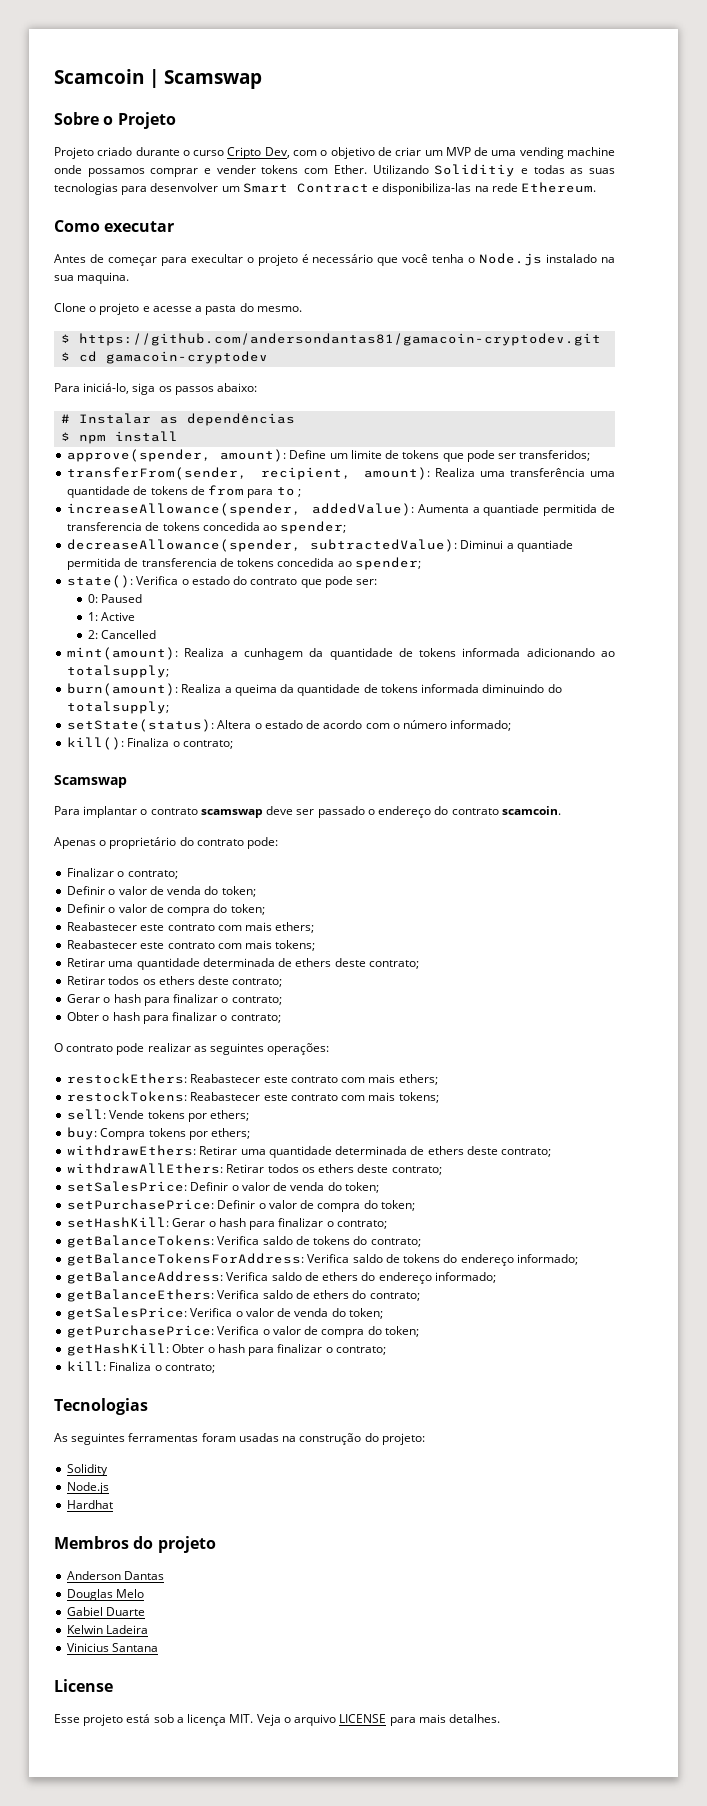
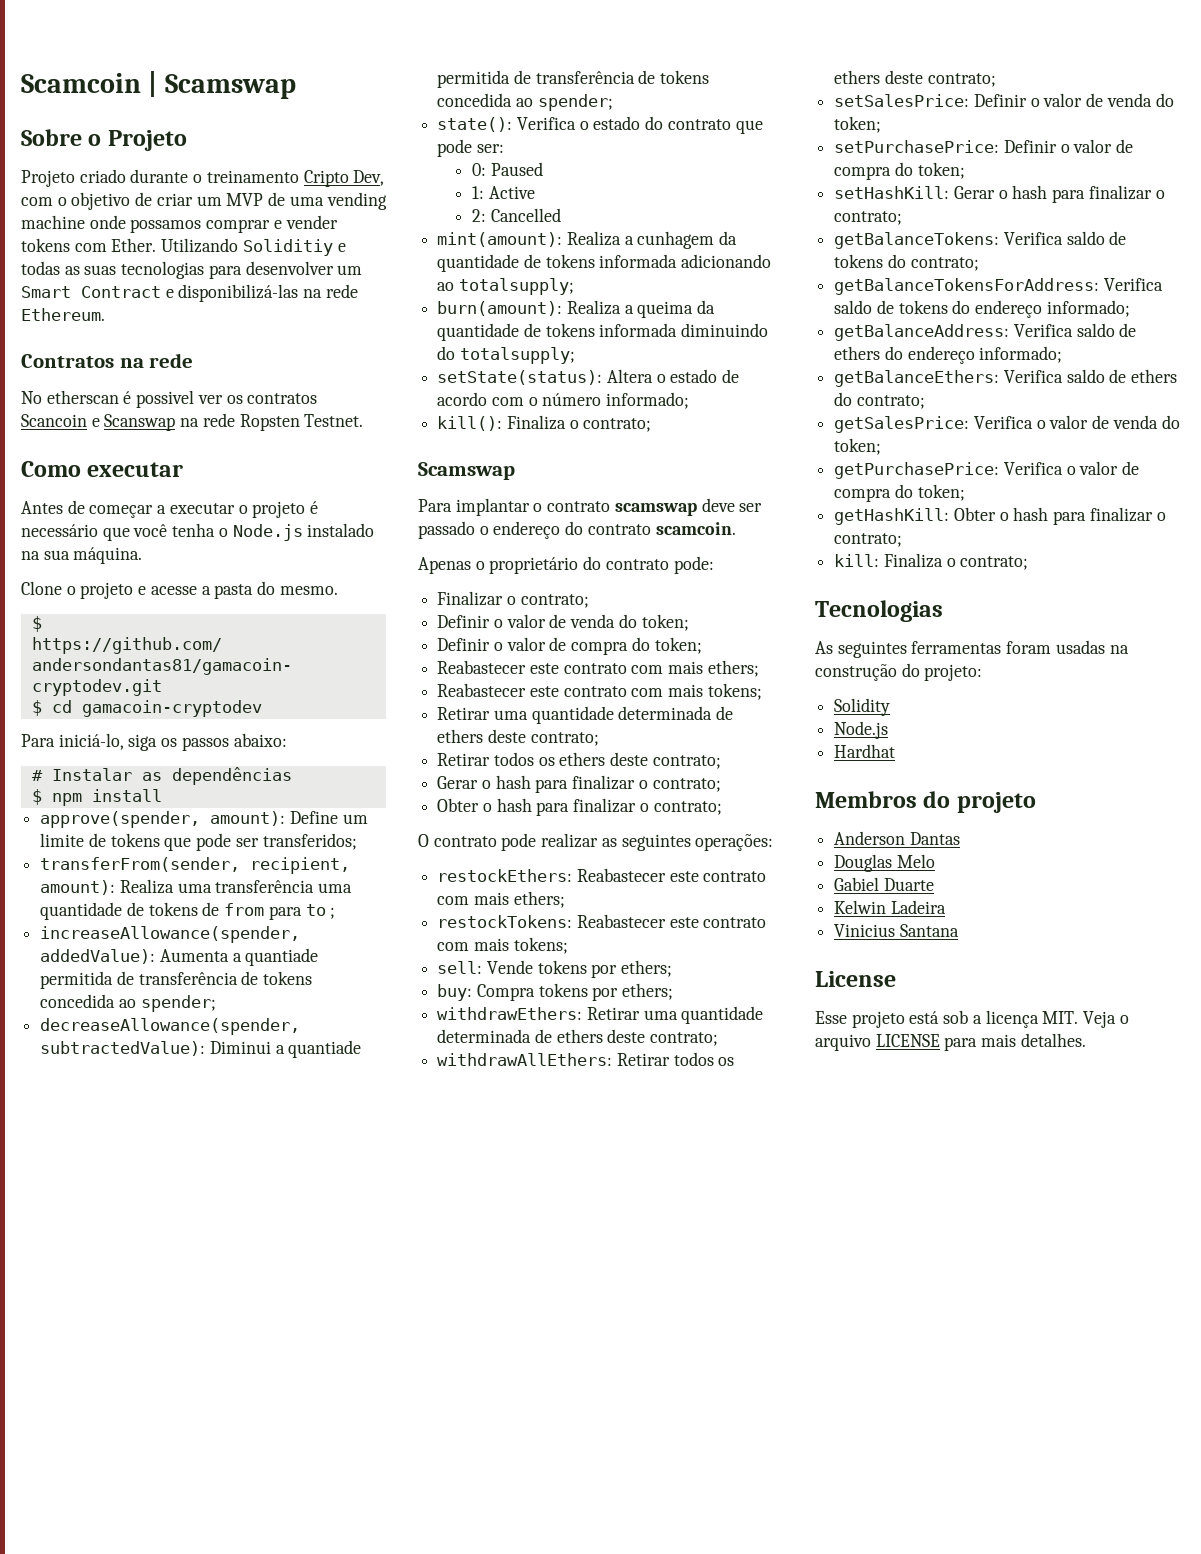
- Projeto criado durante o curso Cripto Dev, com o objetivo de criar um MVP de uma vending machine onde possamos comprar e vender tokens com Ether.
+ Projeto criado durante o treinamento Cripto Dev, com o objetivo de criar um MVP de uma vending machine onde possamos comprar e vender tokens com Ether.
- Utilizando Soliditiy e todas as suas tecnologias para desenvolver um Smart Contract e disponibiliza-las na rede Ethereum.
+ Utilizando Soliditiy e todas as suas tecnologias para desenvolver um Smart Contract e disponibilizá-las na rede Ethereum.
+ Contratos na rede
+ No etherscan é possivel ver os contratos Scancoin e Scanswap na rede Ropsten Testnet.
- Antes de começar para execultar o projeto é necessário que você tenha o Node.js instalado na sua maquina.
+ Antes de começar a executar o projeto é necessário que você tenha o Node.js instalado na sua máquina.
- increaseAllowance(spender, addedValue): Aumenta a quantiade permitida de transferencia de tokens concedida ao spender;
+ increaseAllowance(spender, addedValue): Aumenta a quantiade permitida de transferência de tokens concedida ao spender;
- decreaseAllowance(spender, subtractedValue): Diminui a quantiade permitida de transferencia de tokens concedida ao spender;
+ decreaseAllowance(spender, subtractedValue): Diminui a quantiade permitida de transferência de tokens concedida ao spender;

